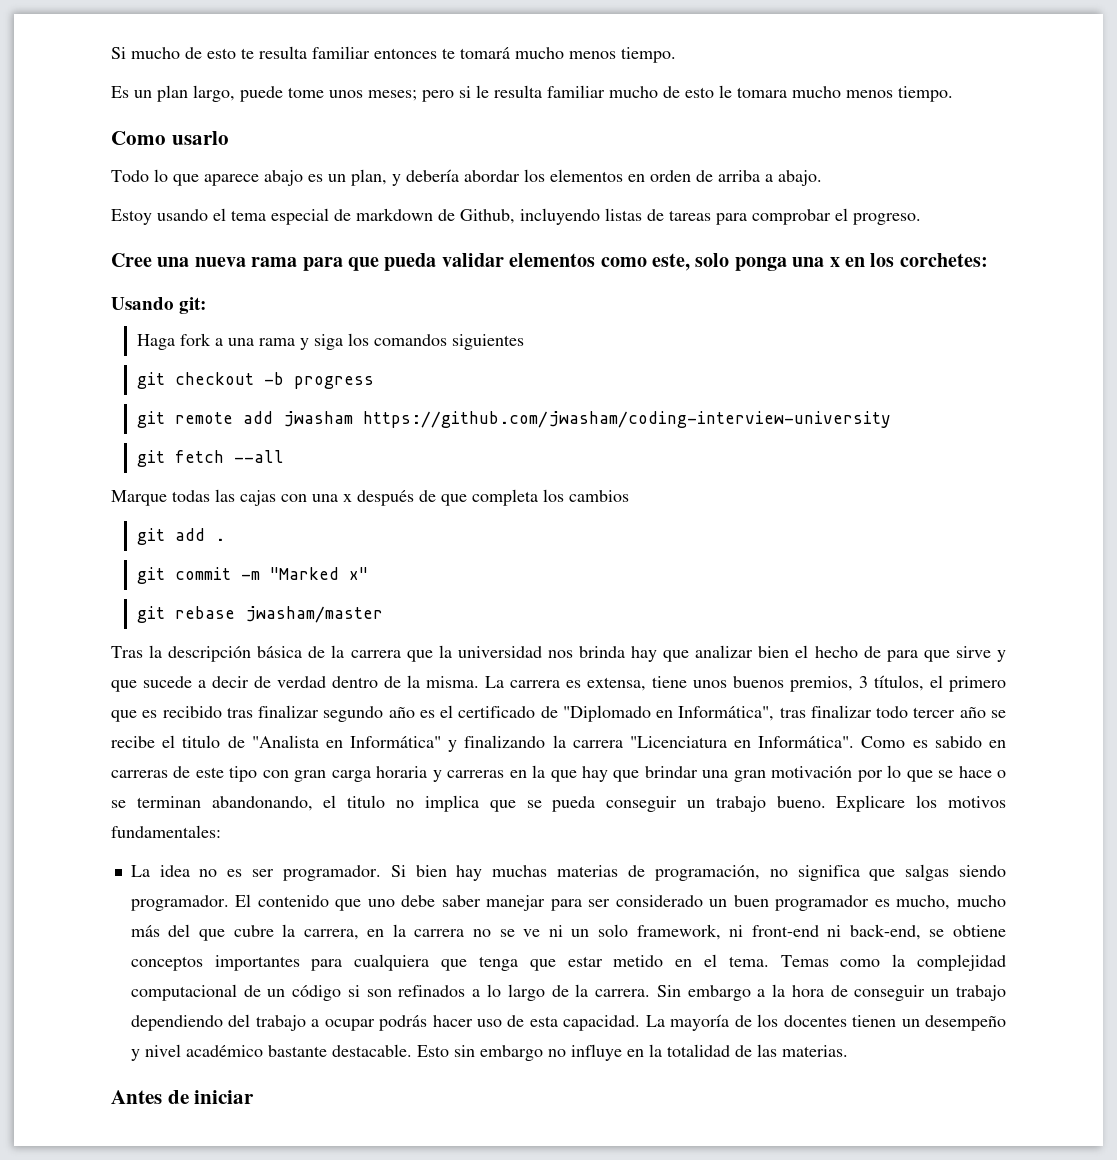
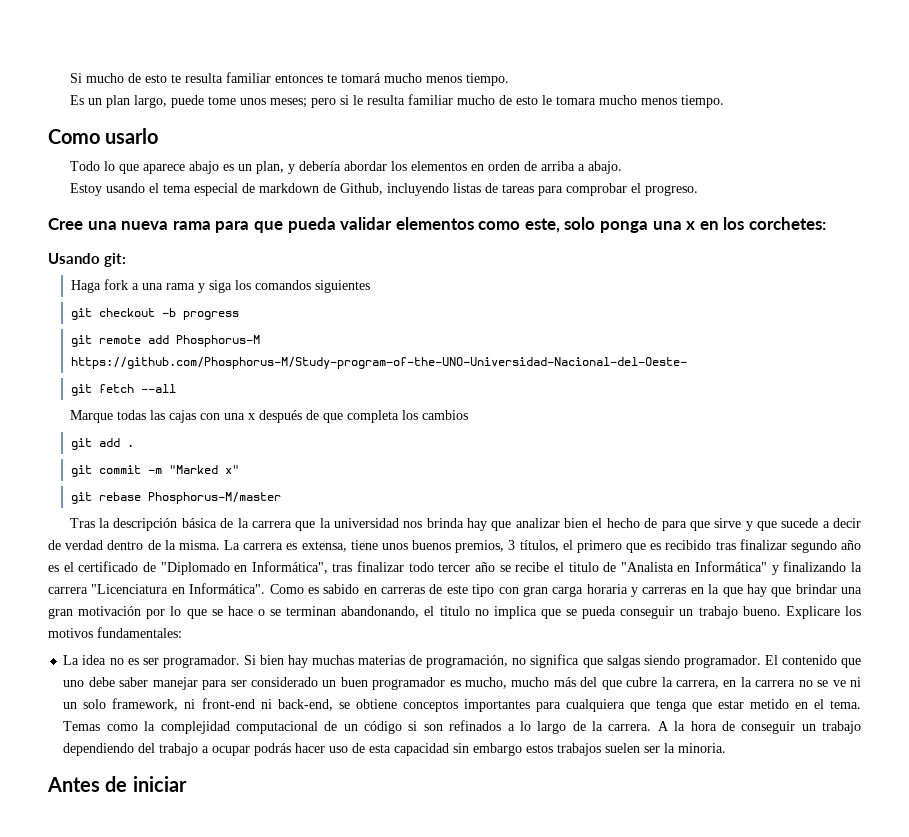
- git remote add jwasham https://github.com/jwasham/coding-interview-university
+ git remote add Phosphorus-M https://github.com/Phosphorus-M/Study-program-of-the-UNO-Universidad-Nacional-del-Oeste-
- git rebase jwasham/master
+ git rebase Phosphorus-M/master
- Sin embargo a la hora de conseguir un trabajo dependiendo del trabajo a ocupar podrás hacer uso de esta capacidad. La mayoría de los docentes tienen un desempeño y nivel académico bastante destacable. Esto sin embargo no influye en la totalidad de las materias.
+ A la hora de conseguir un trabajo dependiendo del trabajo a ocupar podrás hacer uso de esta capacidad sin embargo estos trabajos suelen ser la minoria.

